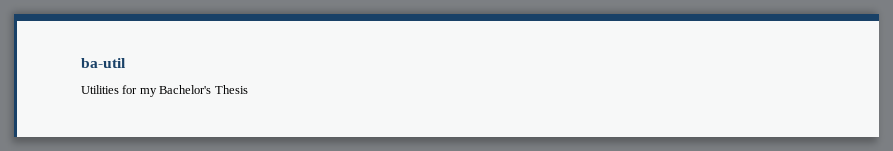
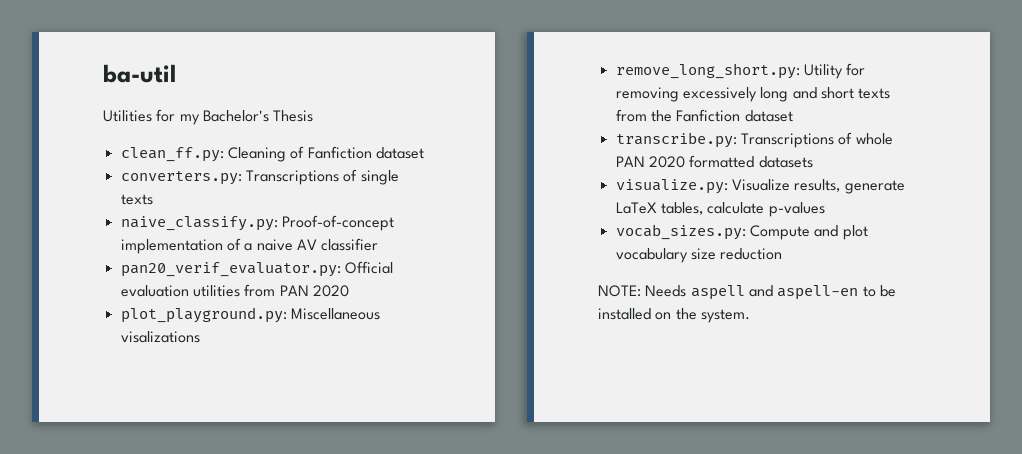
+ clean_ff.py: Cleaning of Fanfiction dataset
+ converters.py: Transcriptions of single texts
+ naive_classify.py: Proof-of-concept implementation of a naive AV classifier
+ pan20_verif_evaluator.py: Official evaluation utilities from PAN 2020
+ plot_playground.py: Miscellaneous visalizations
+ remove_long_short.py: Utility for removing excessively long and short texts from the Fanfiction dataset
+ transcribe.py: Transcriptions of whole PAN 2020 formatted datasets
+ visualize.py: Visualize results, generate LaTeX tables, calculate p-values
+ vocab_sizes.py: Compute and plot vocabulary size reduction
+ NOTE: Needs aspell and aspell-en to be installed on the system.

